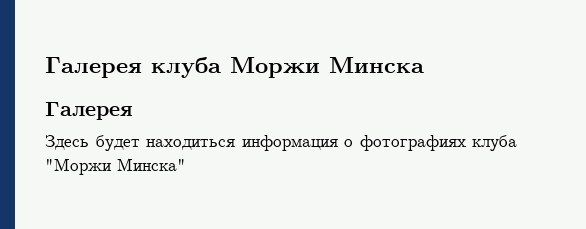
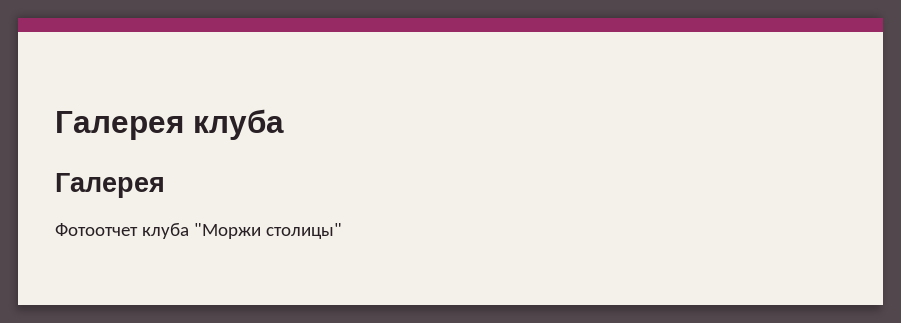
- Галерея клуба Моржи Минска
+ Галерея клуба
- Здесь будет находиться информация о фотографиях клуба "Моржи Минска"
+ Фотоотчет клуба "Моржи столицы"

